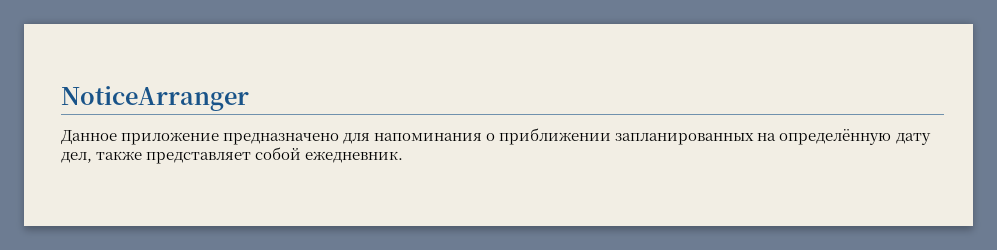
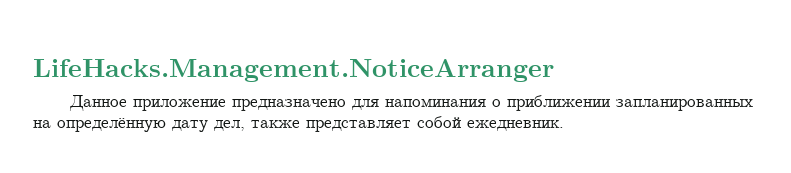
- NoticeArranger
+ LifeHacks.Management.NoticeArranger

